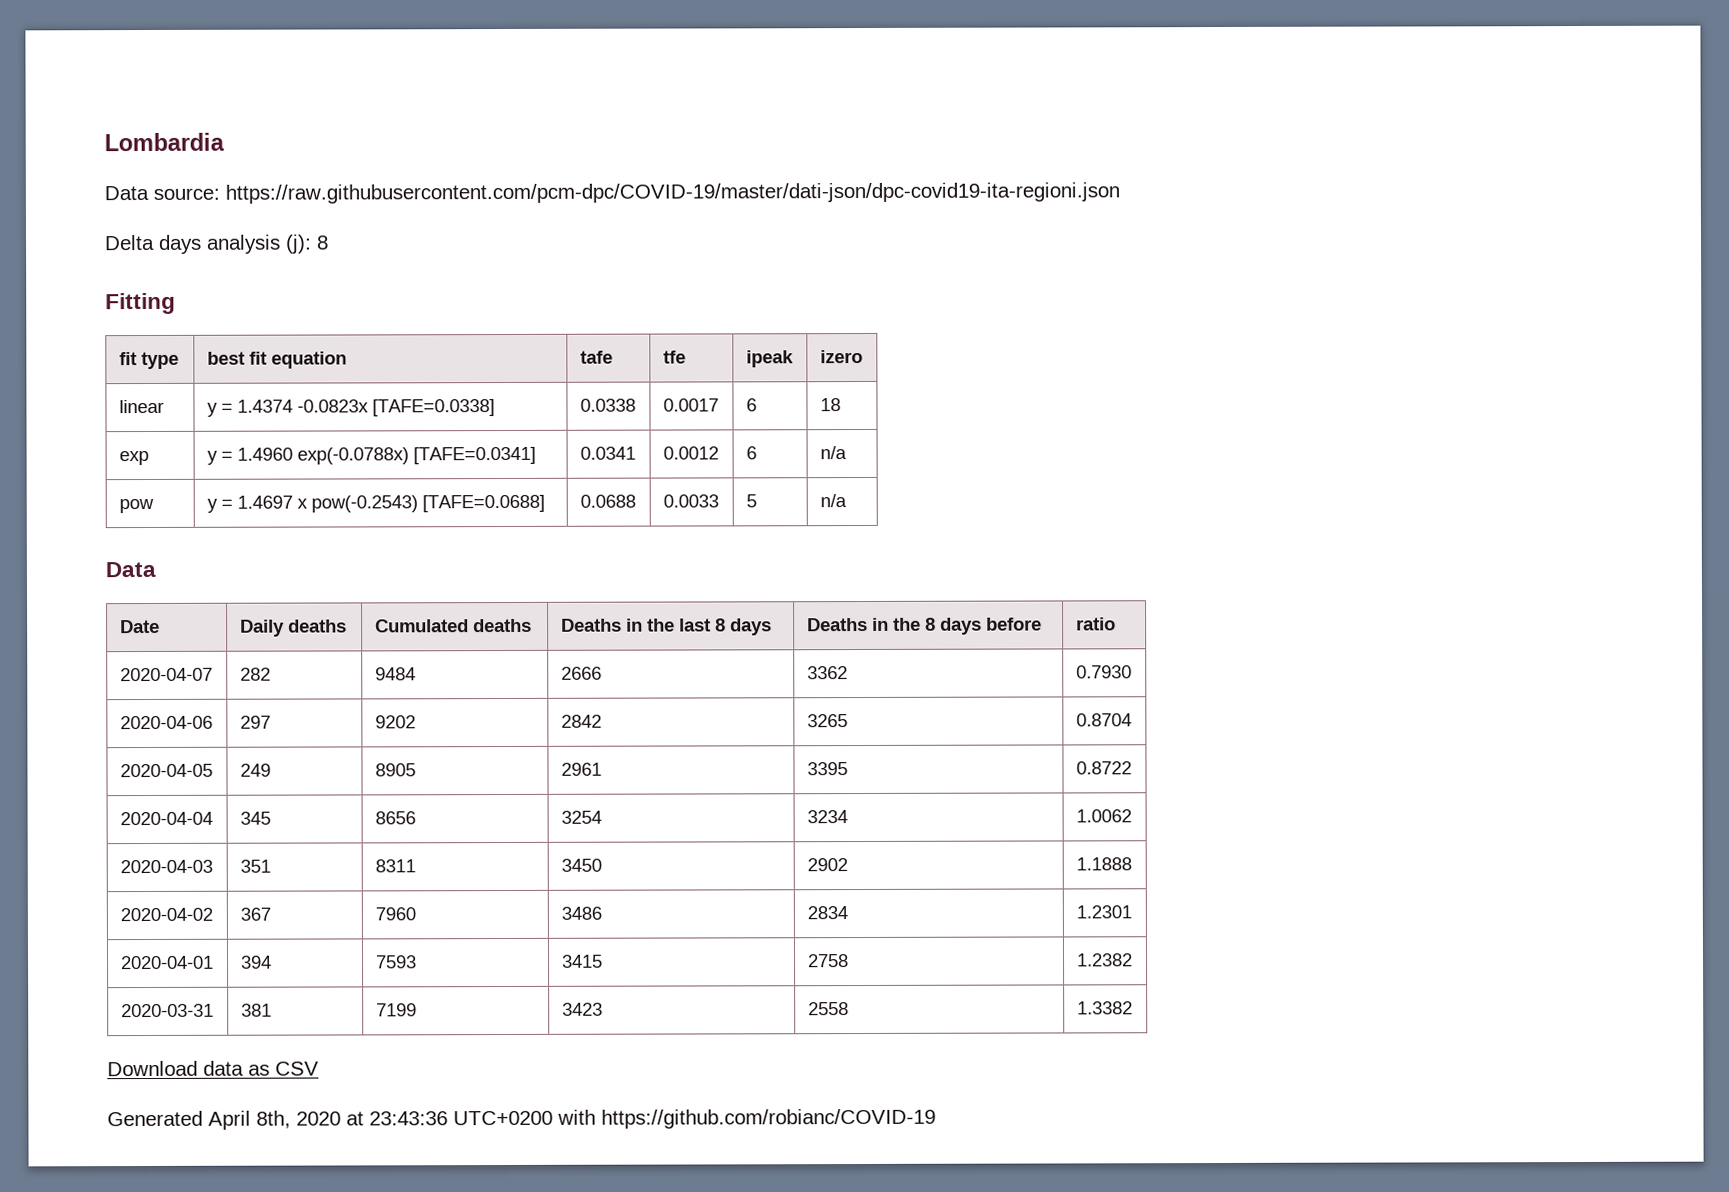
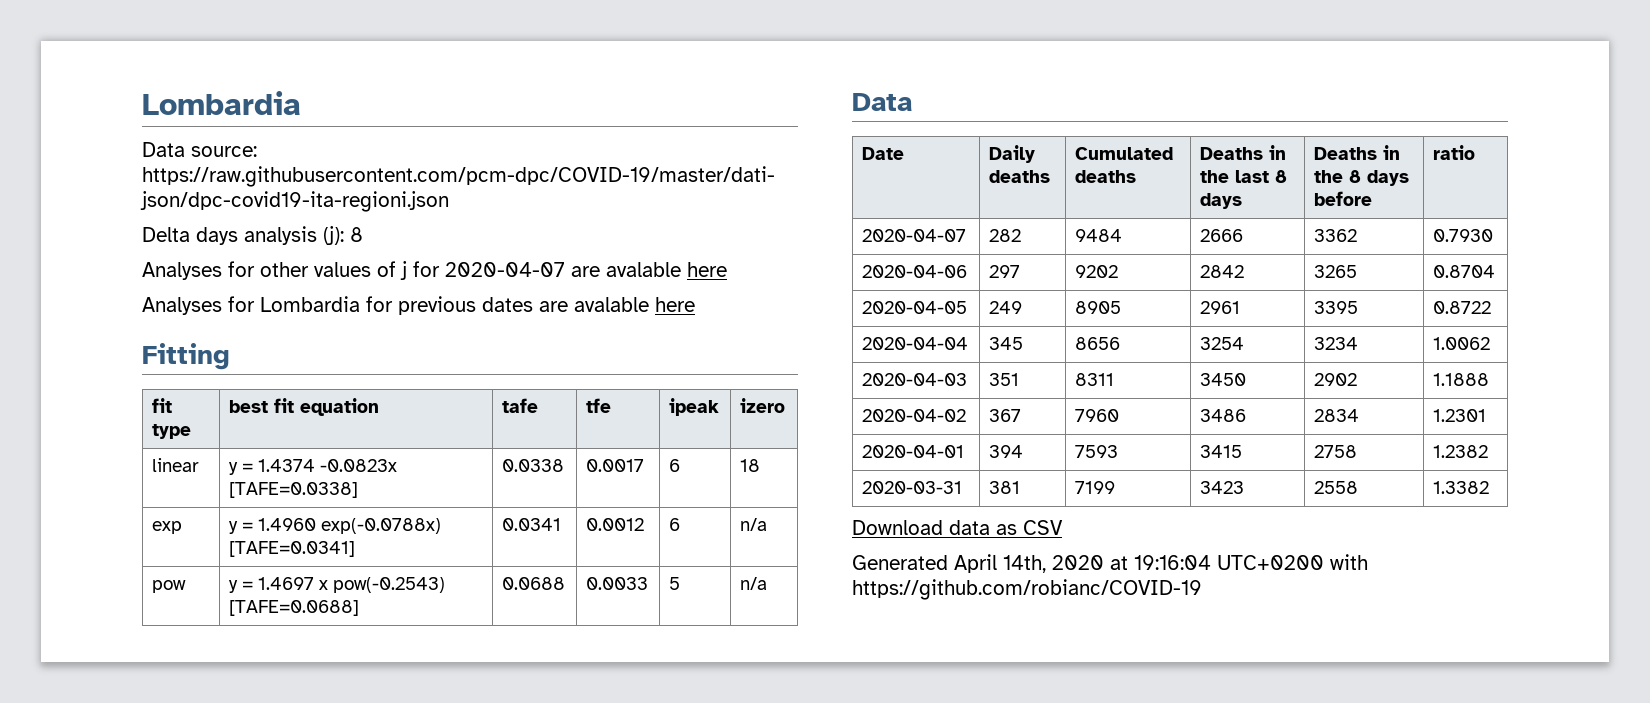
+ Analyses for other values of j for 2020-04-07 are avalable here
+ Analyses for Lombardia for previous dates are avalable here
- Generated April 8th, 2020 at 23:43:36 UTC+0200 with https://github.com/robianc/COVID-19
+ Generated April 14th, 2020 at 19:16:04 UTC+0200 with https://github.com/robianc/COVID-19

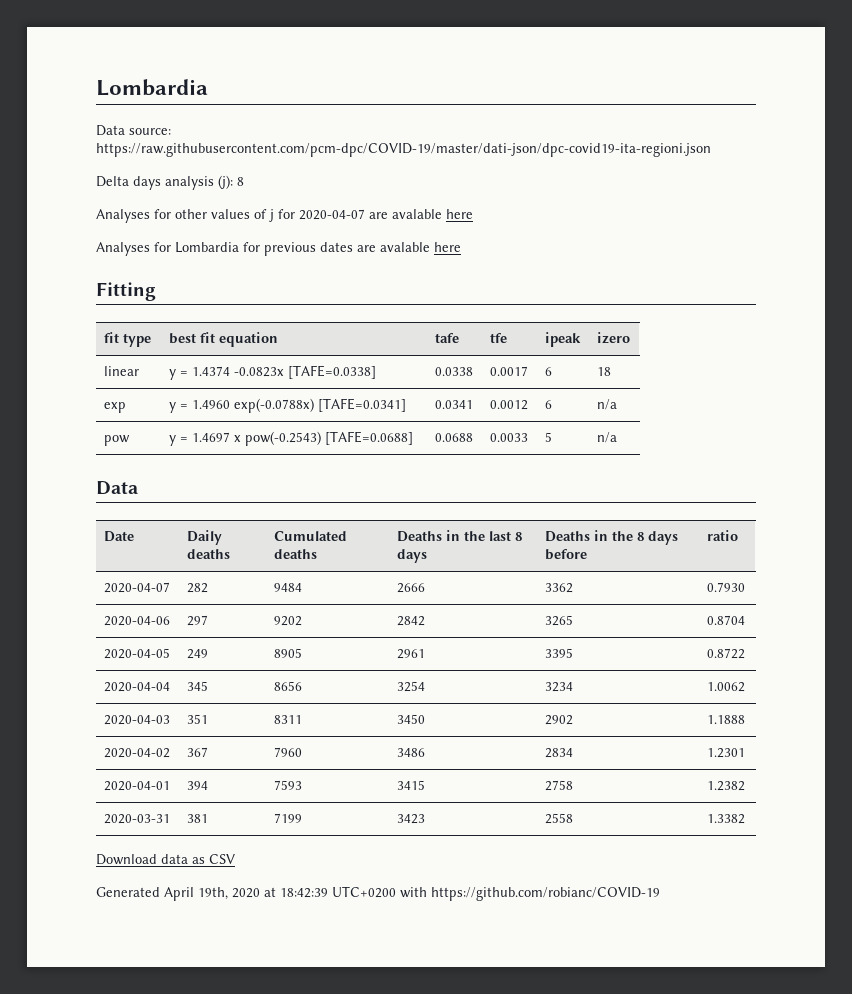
- Generated April 14th, 2020 at 19:16:04 UTC+0200 with https://github.com/robianc/COVID-19
+ Generated April 19th, 2020 at 18:42:39 UTC+0200 with https://github.com/robianc/COVID-19

